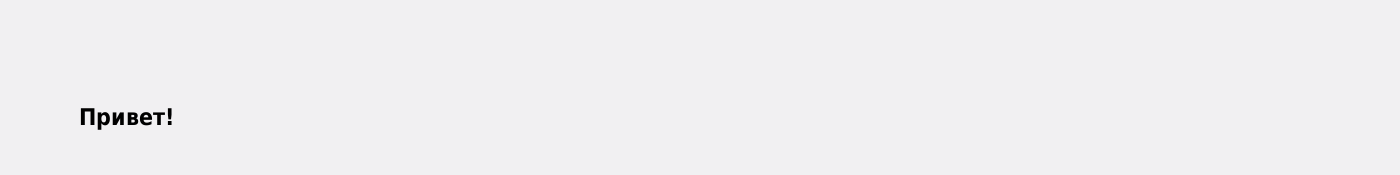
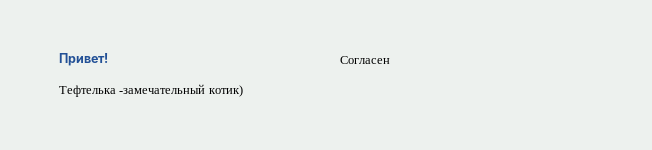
+ Тефтелька -замечательный котик)
+ Согласен

